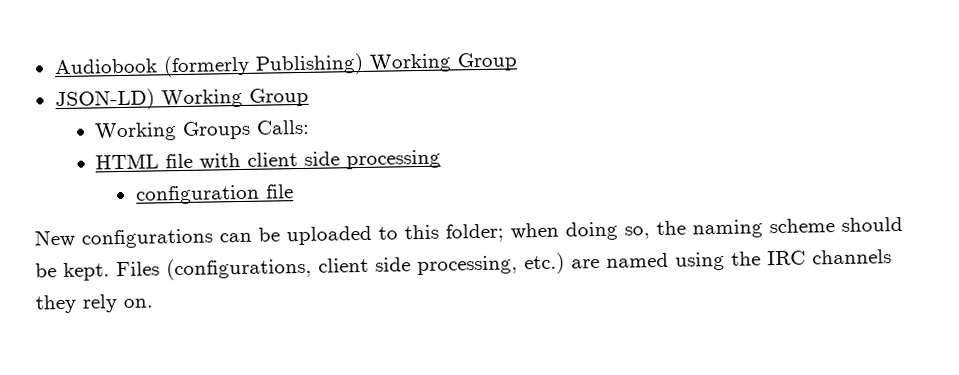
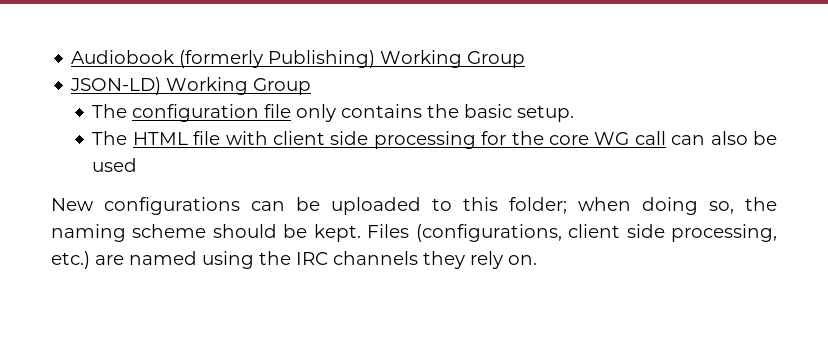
- Working Groups Calls:
- HTML file with client side processing
- configuration file
+ The configuration file only contains the basic setup.
+ The HTML file with client side processing for the core WG call can also be used

